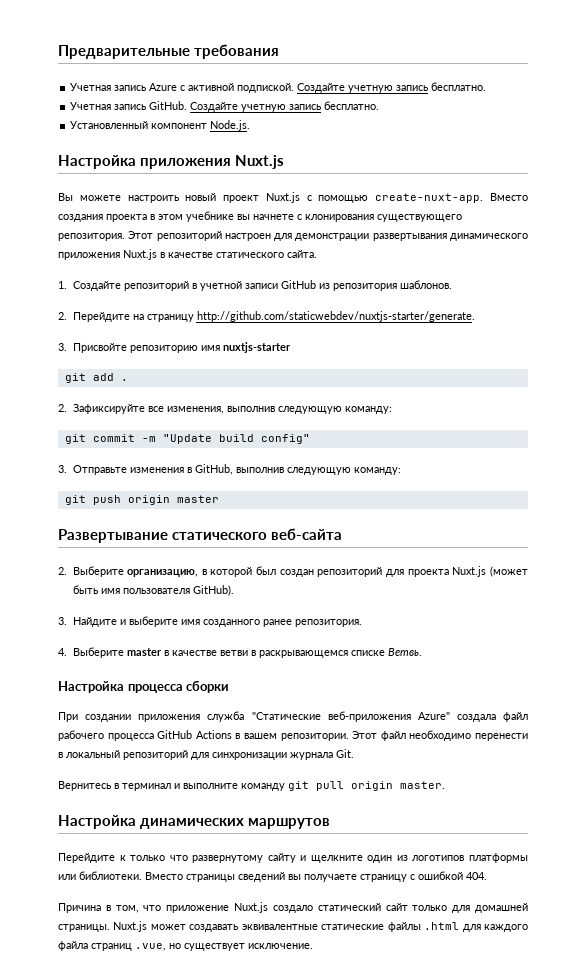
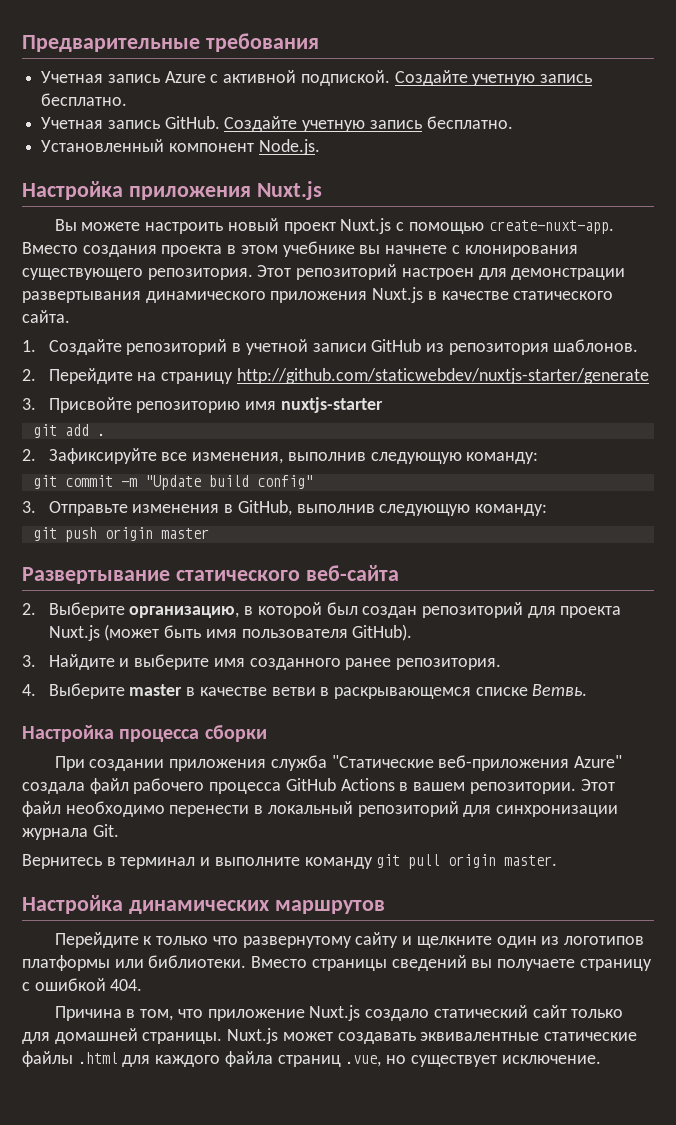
- 2. Перейдите на страницу http://github.com/staticwebdev/nuxtjs-starter/generate.
+ 2. Перейдите на страницу http://github.com/staticwebdev/nuxtjs-starter/generate

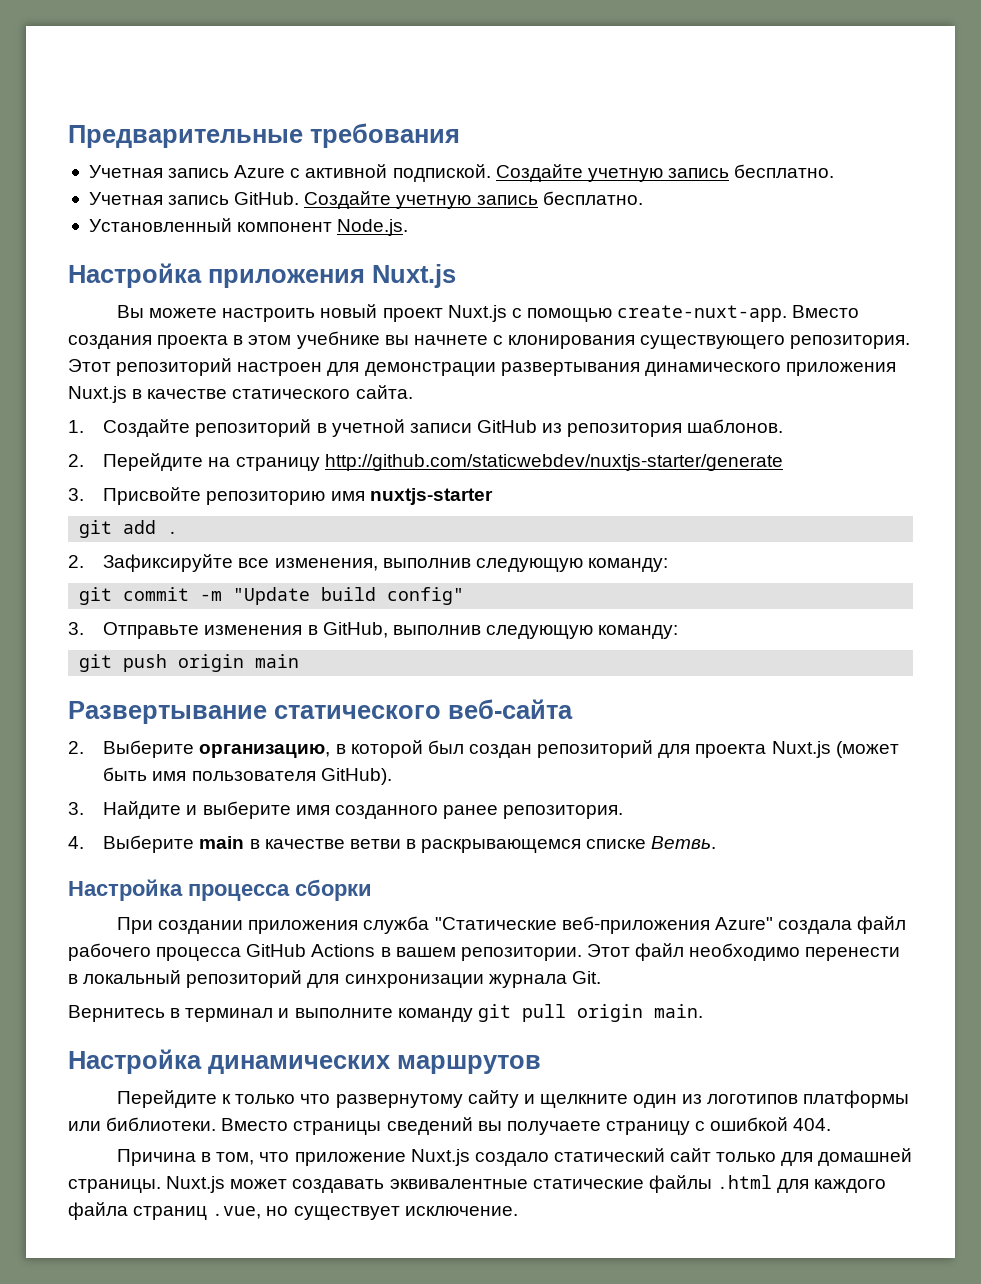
- git push origin master
+ git push origin main
- 4. Выберите master в качестве ветви в раскрывающемся списке Ветвь.
+ 4. Выберите main в качестве ветви в раскрывающемся списке Ветвь.
- Вернитесь в терминал и выполните команду git pull origin master.
+ Вернитесь в терминал и выполните команду git pull origin main.

